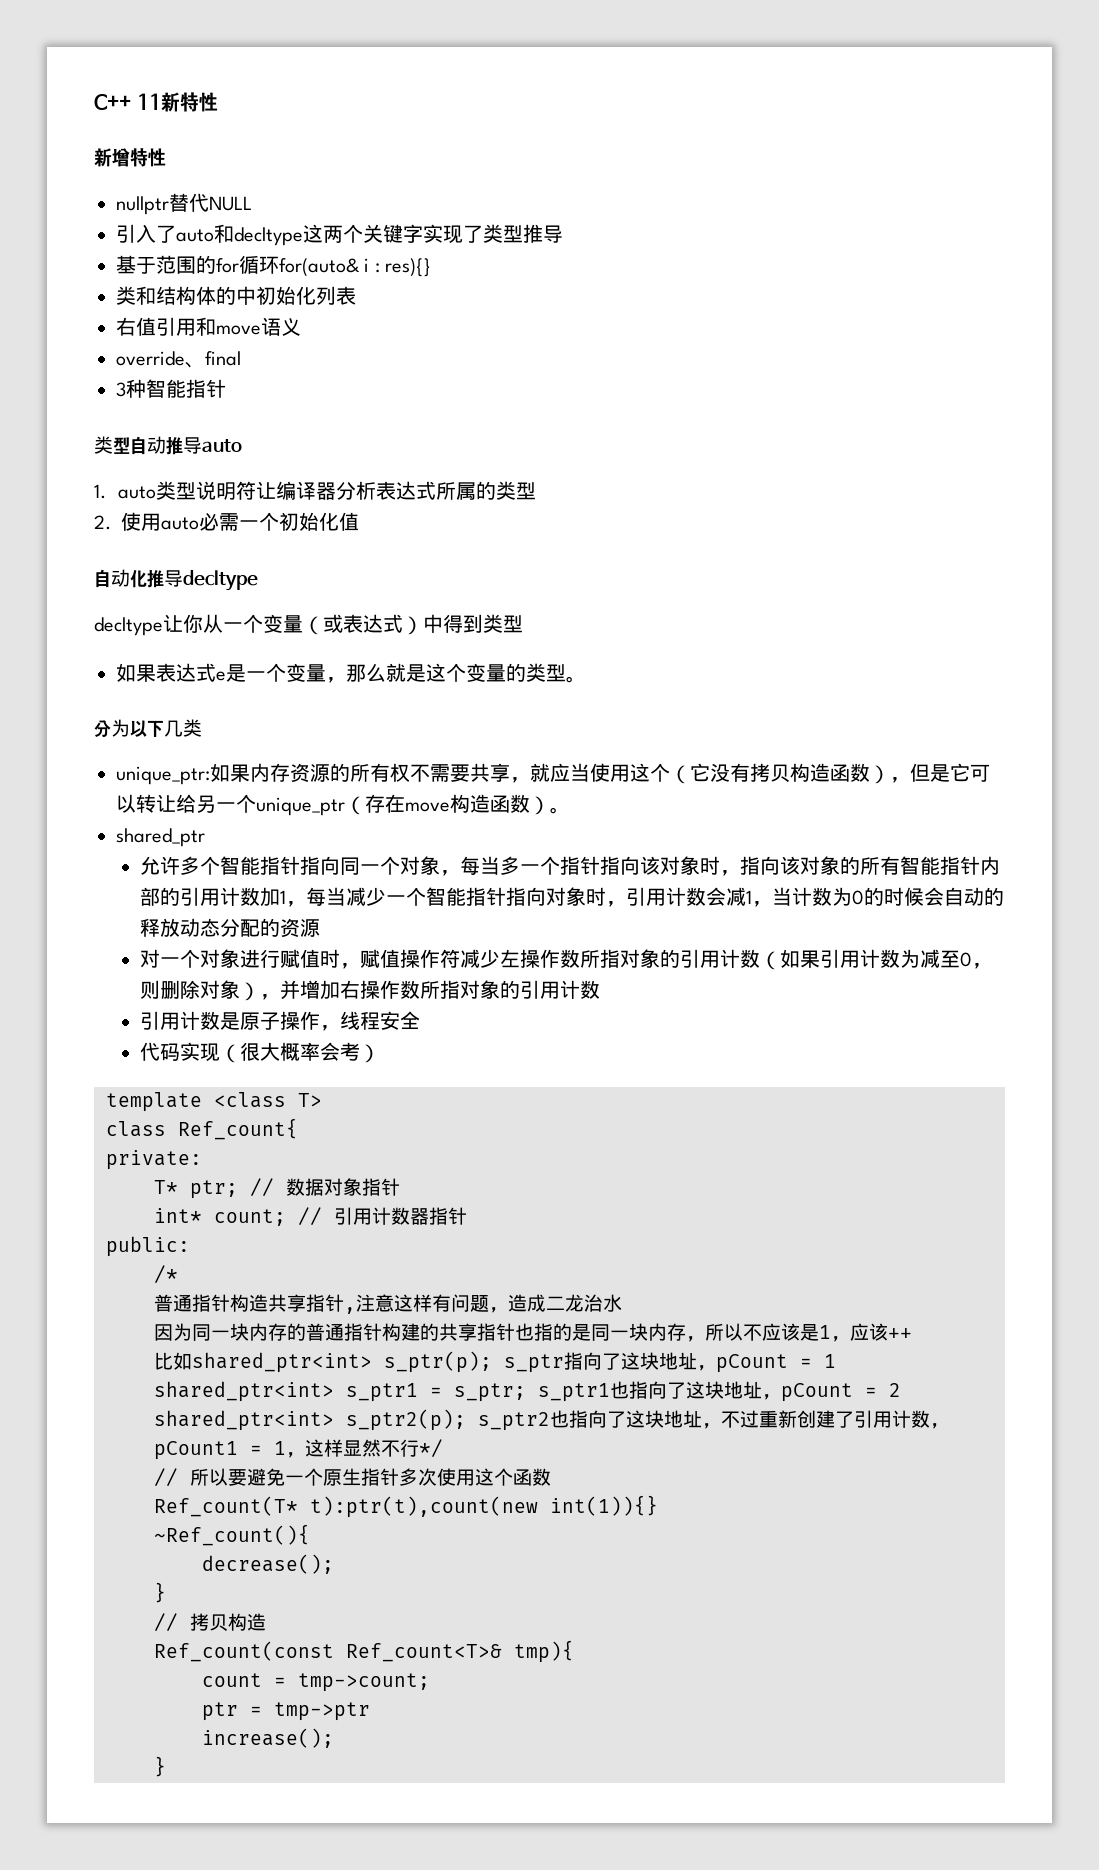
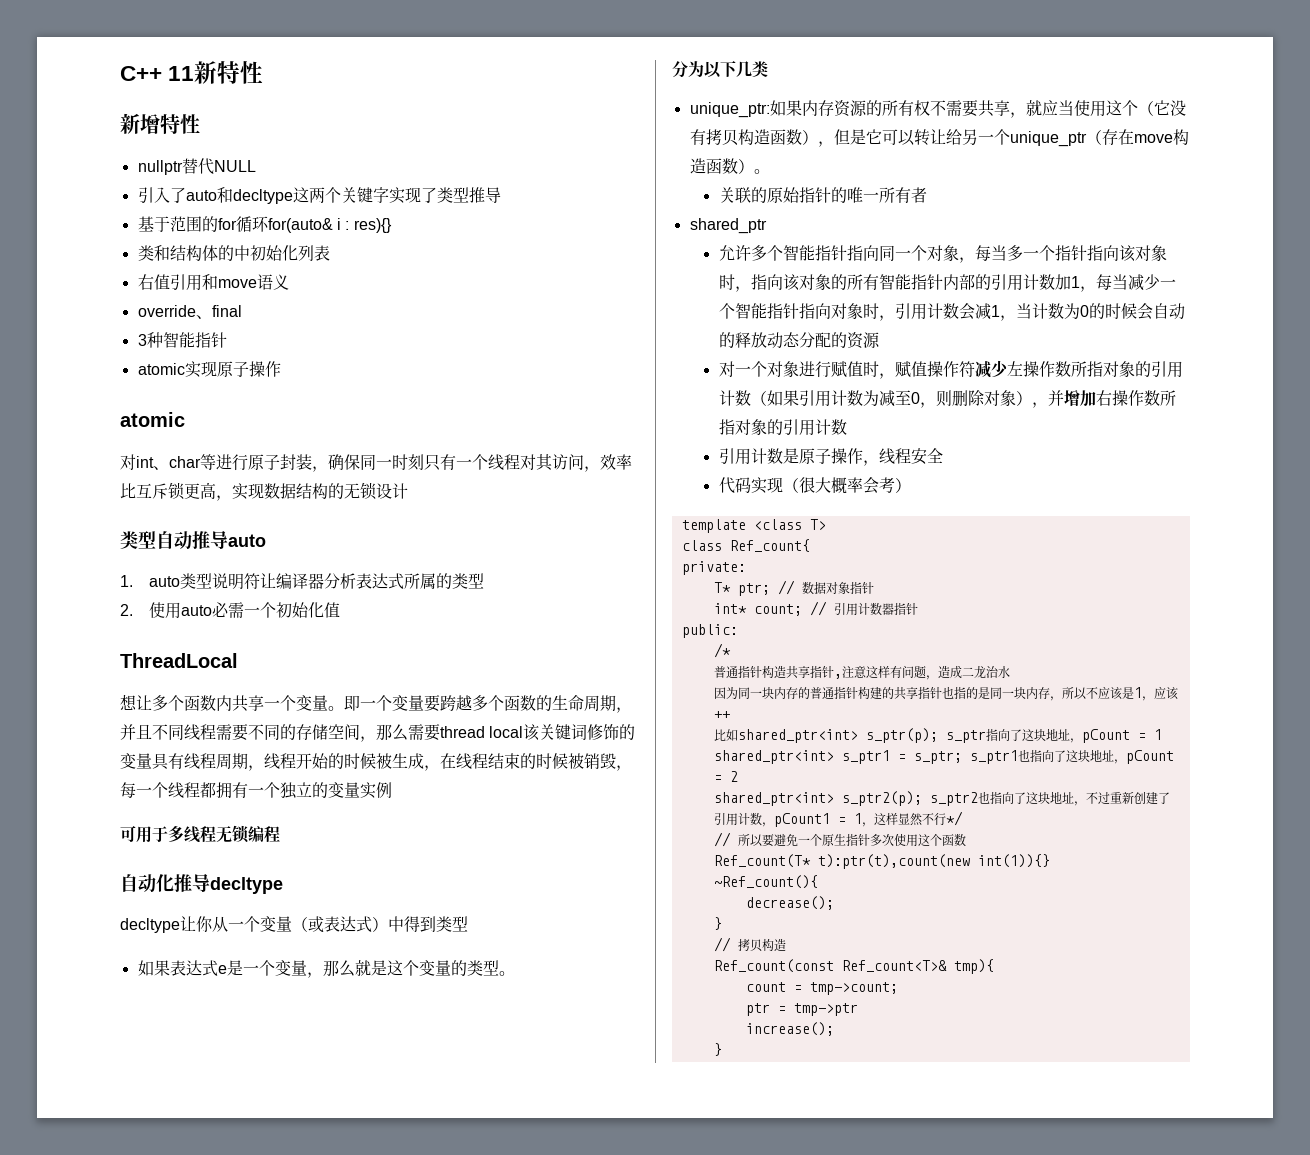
+ atomic实现原子操作
+ atomic
+ 对int、char等进行原子封装，确保同一时刻只有一个线程对其访问，效率比互斥锁更高，实现数据结构的无锁设计
+ ThreadLocal
+ 想让多个函数内共享一个变量。即一个变量要跨越多个函数的生命周期，并且不同线程需要不同的存储空间，那么需要thread local该关键词修饰的变量具有线程周期，线程开始的时候被生成，在线程结束的时候被销毁，每一个线程都拥有一个独立的变量实例
+ 可用于多线程无锁编程
+ 关联的原始指针的唯一所有者

